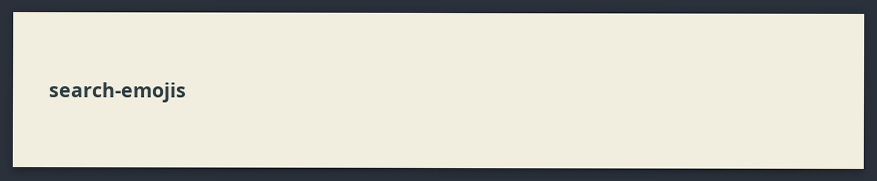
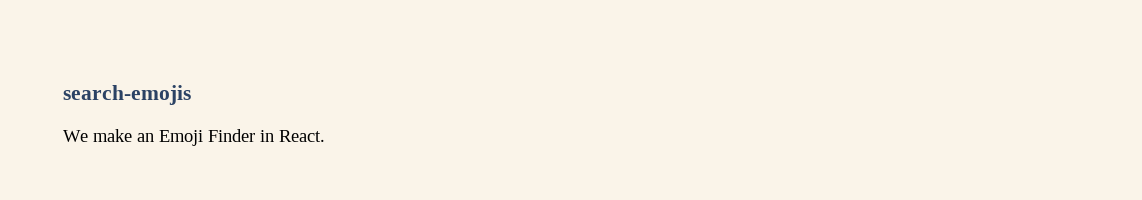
+ We make an Emoji Finder in React.

